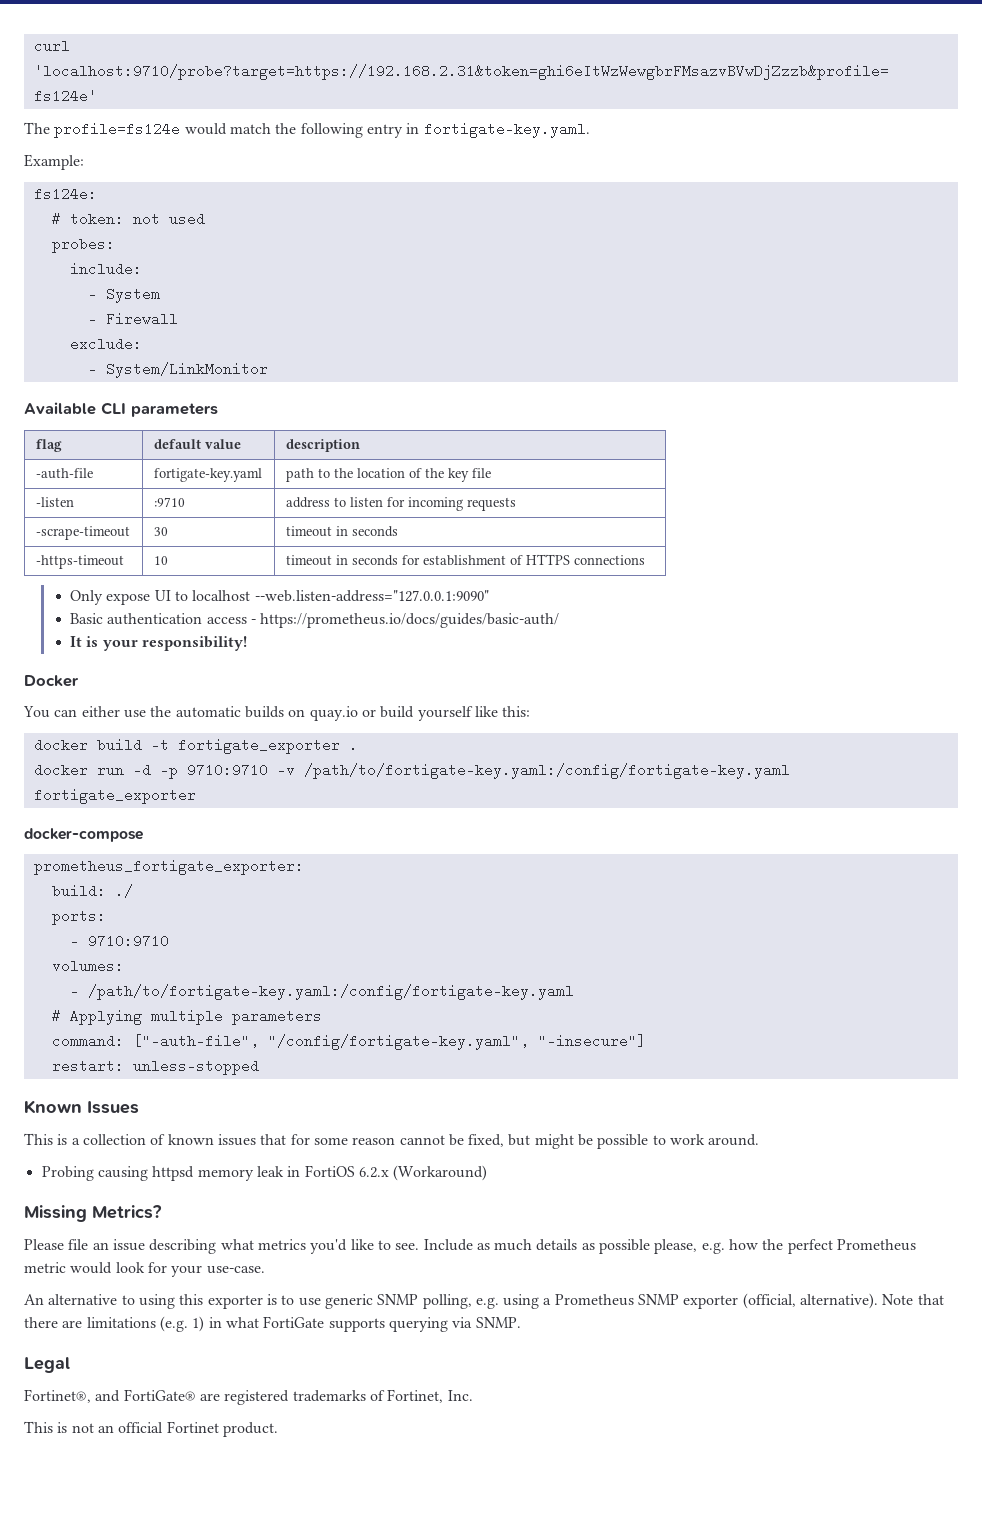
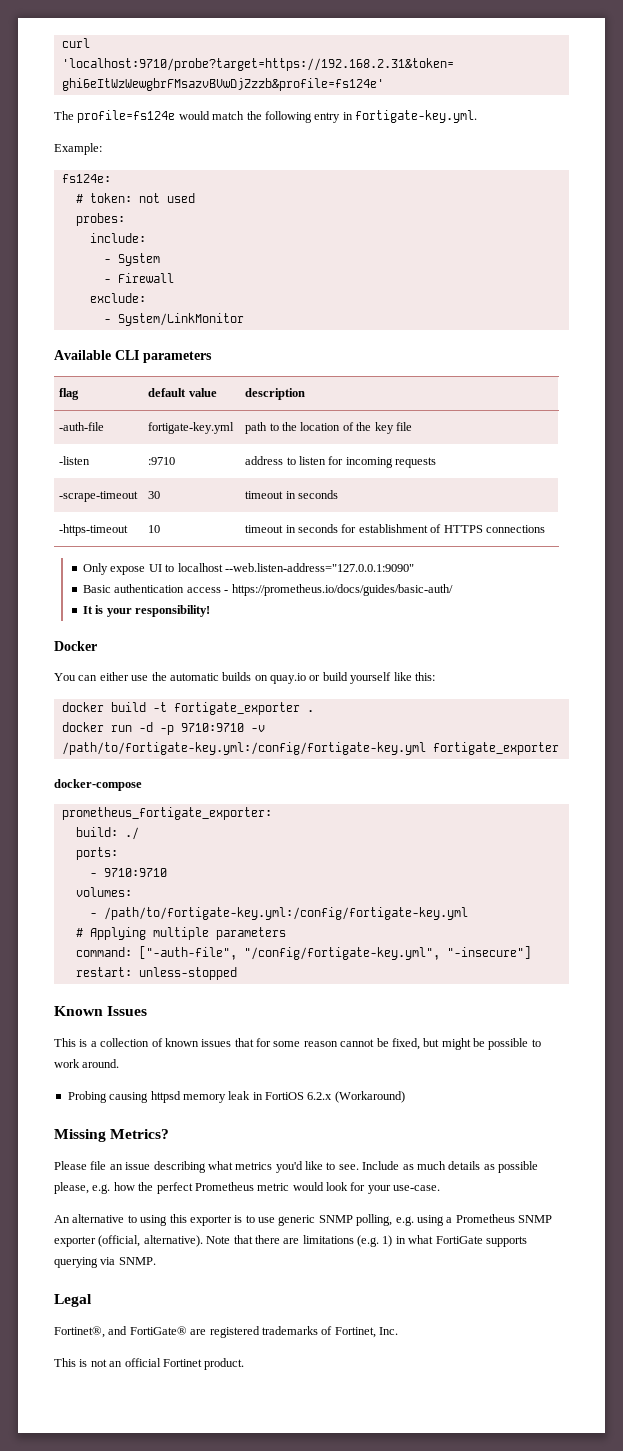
- The profile=fs124e would match the following entry in fortigate-key.yaml.
+ The profile=fs124e would match the following entry in fortigate-key.yml.
- -auth-file | fortigate-key.yaml | path to the location of the key file
+ -auth-file | fortigate-key.yml | path to the location of the key file
- docker run -d -p 9710:9710 -v /path/to/fortigate-key.yaml:/config/fortigate-key.yaml fortigate_exporter
+ docker run -d -p 9710:9710 -v /path/to/fortigate-key.yml:/config/fortigate-key.yml fortigate_exporter
- - /path/to/fortigate-key.yaml:/config/fortigate-key.yaml
+ - /path/to/fortigate-key.yml:/config/fortigate-key.yml
- command: ["-auth-file", "/config/fortigate-key.yaml", "-insecure"]
+ command: ["-auth-file", "/config/fortigate-key.yml", "-insecure"]

